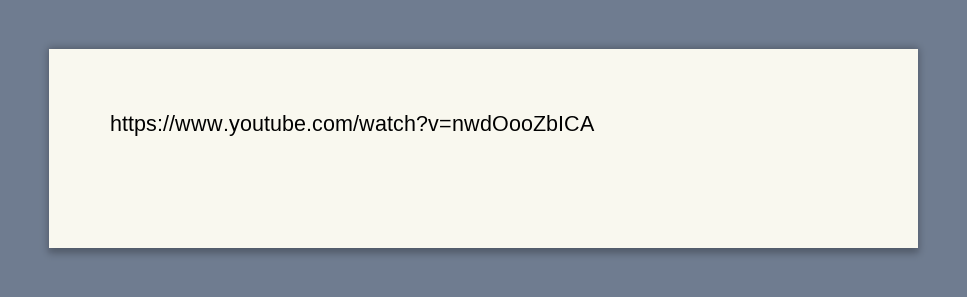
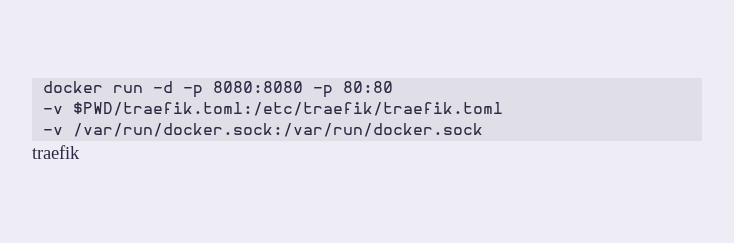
- https://www.youtube.com/watch?v=nwdOooZbICA
+ docker run -d -p 8080:8080 -p 80:80
+ -v $PWD/traefik.toml:/etc/traefik/traefik.toml
+ -v /var/run/docker.sock:/var/run/docker.sock
+ traefik

